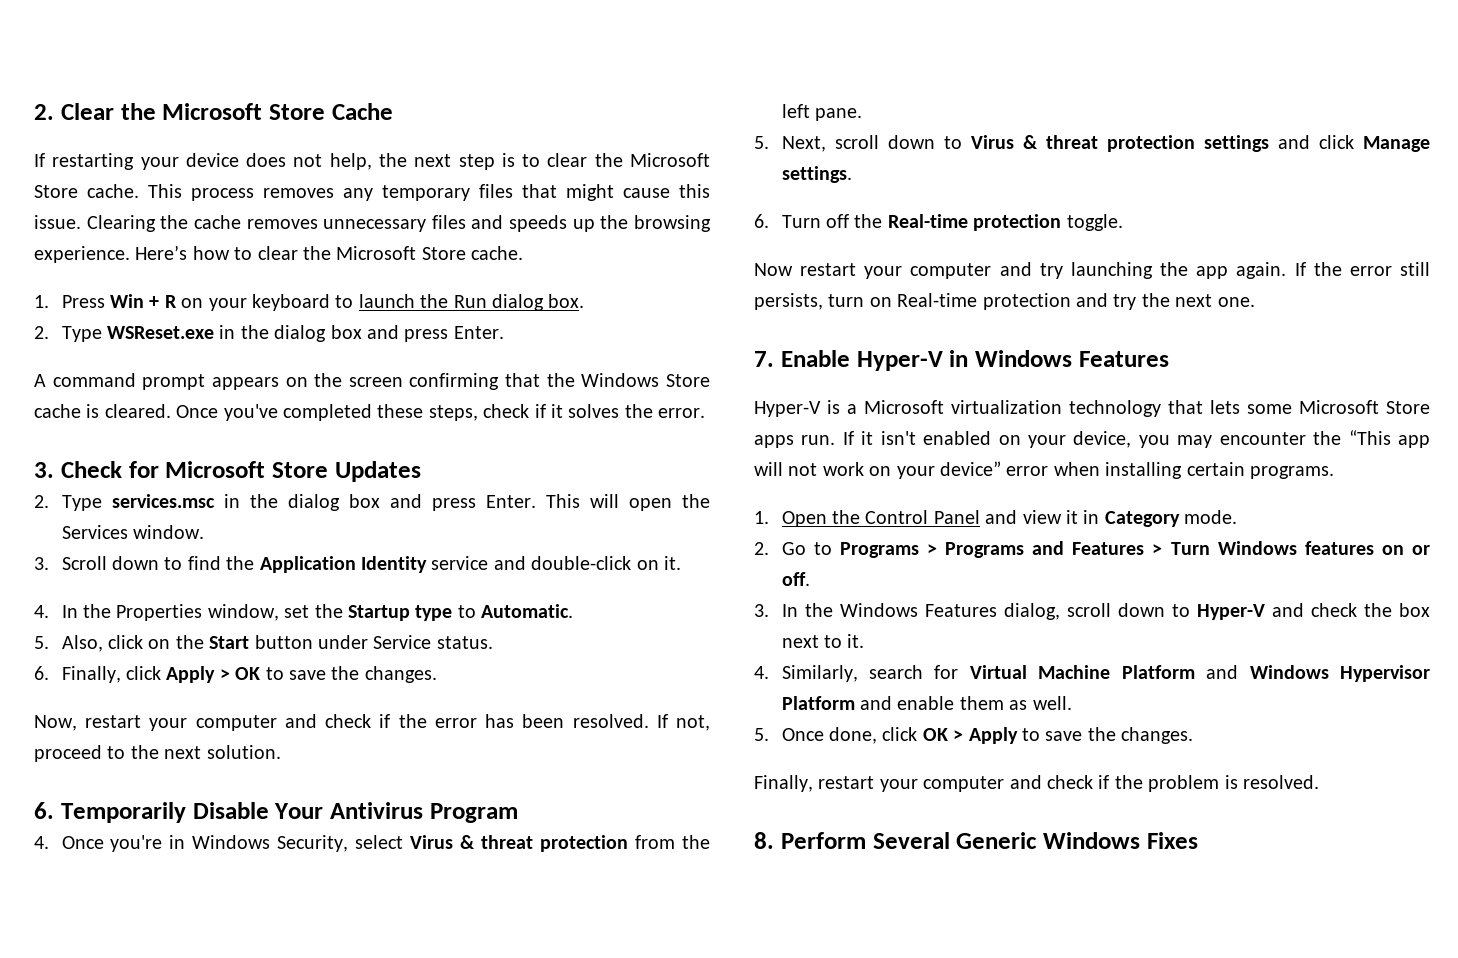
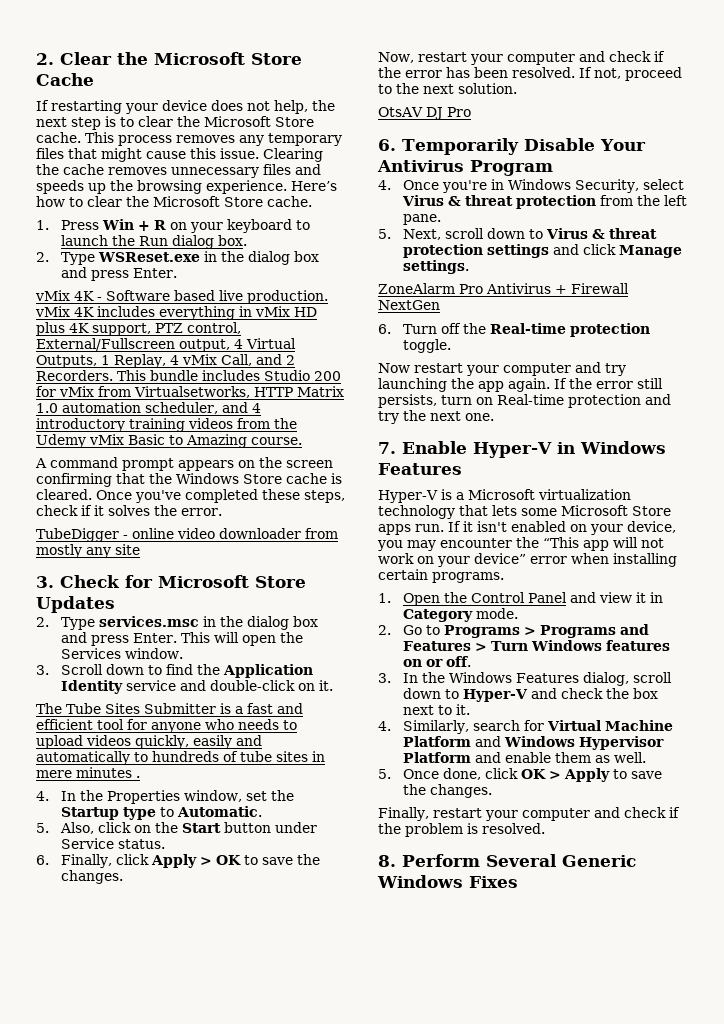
+ vMix 4K - Software based live production. vMix 4K includes everything in vMix HD plus 4K support, PTZ control, External/Fullscreen output, 4 Virtual Outputs, 1 Replay, 4 vMix Call, and 2 Recorders. This bundle includes Studio 200 for vMix from Virtualsetworks, HTTP Matrix 1.0 automation scheduler, and 4 introductory training videos from the Udemy vMix Basic to Amazing course.
+ TubeDigger - online video downloader from mostly any site
+ The Tube Sites Submitter is a fast and efficient tool for anyone who needs to upload videos quickly, easily and automatically to hundreds of tube sites in mere minutes .
+ OtsAV DJ Pro
+ ZoneAlarm Pro Antivirus + Firewall NextGen

